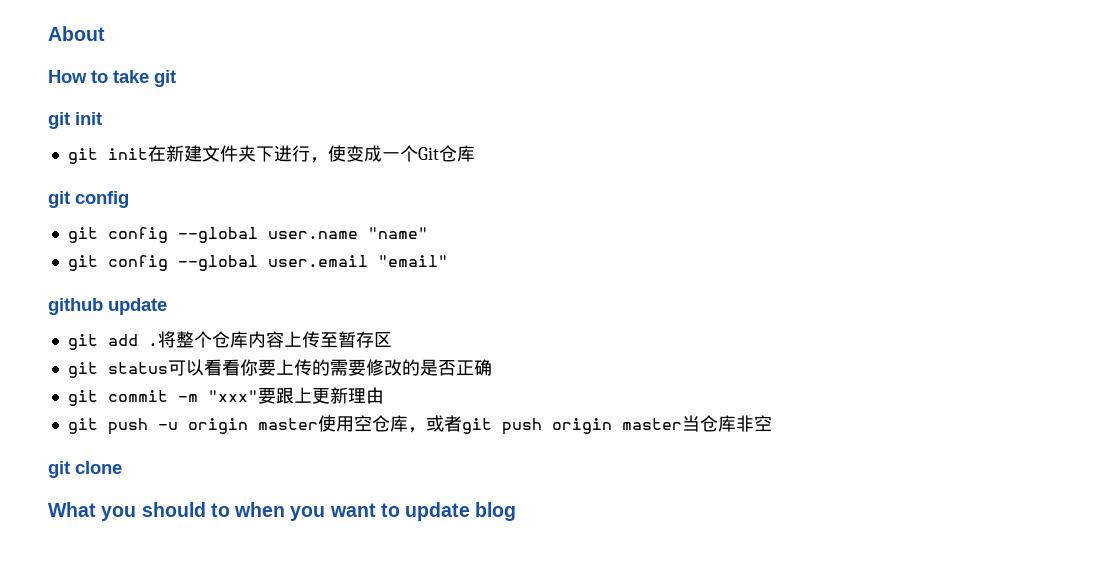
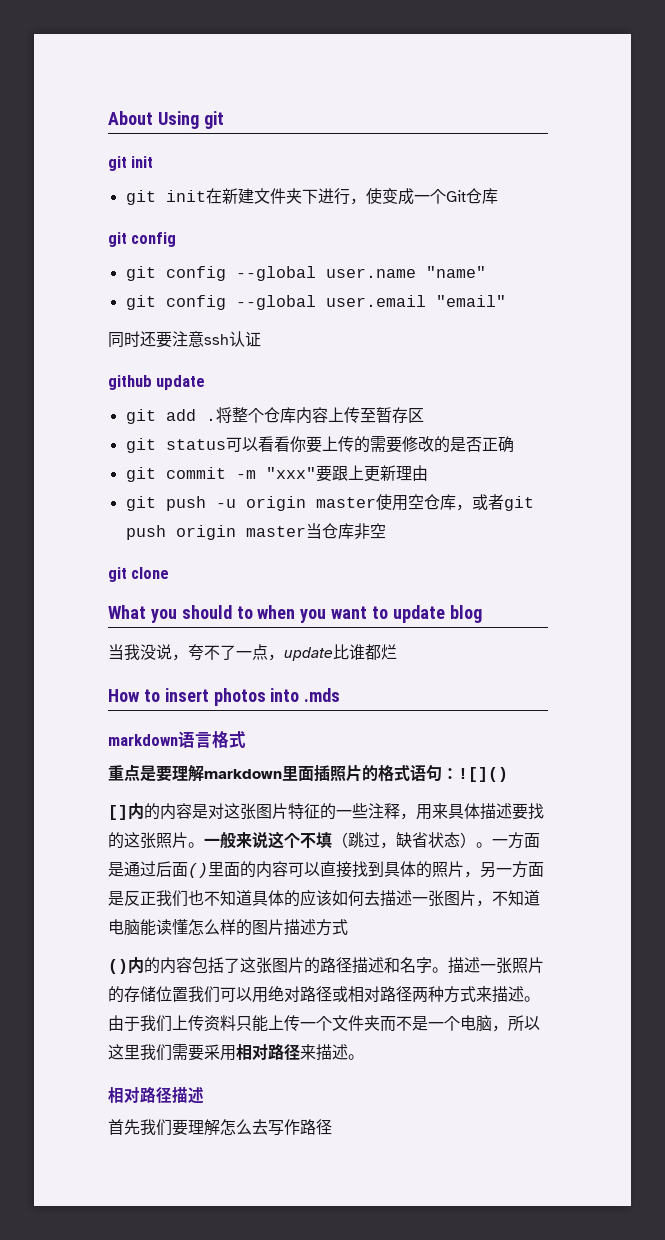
- About
- How to take git
+ About Using git
+ 同时还要注意ssh认证
+ 当我没说，夸不了一点，update比谁都烂
+ How to insert photos into .mds
+ markdown语言格式
+ 重点是要理解markdown里面插照片的格式语句：![]()
+ []内的内容是对这张图片特征的一些注释，用来具体描述要找的这张照片。一般来说这个不填（跳过，缺省状态）。一方面是通过后面()里面的内容可以直接找到具体的照片，另一方面是反正我们也不知道具体的应该如何去描述一张图片，不知道电脑能读懂怎么样的图片描述方式
+ ()内的内容包括了这张图片的路径描述和名字。描述一张照片的存储位置我们可以用绝对路径或相对路径两种方式来描述。由于我们上传资料只能上传一个文件夹而不是一个电脑，所以这里我们需要采用相对路径来描述。
+ 相对路径描述
+ 首先我们要理解怎么去写作路径

